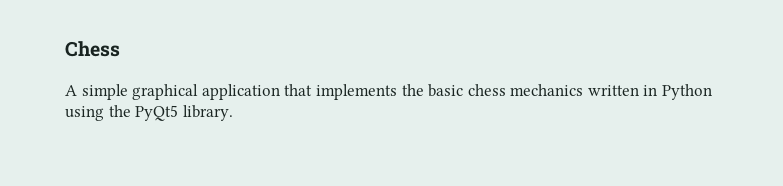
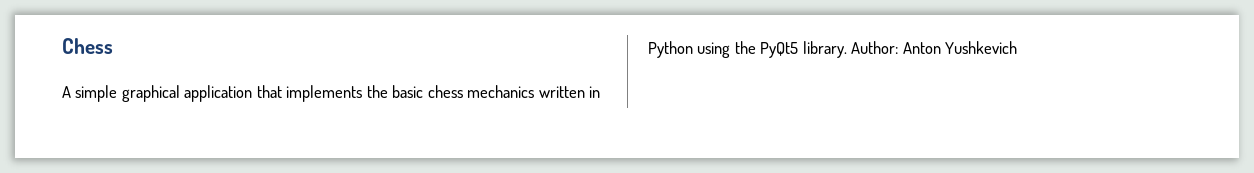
+ Author: Anton Yushkevich

